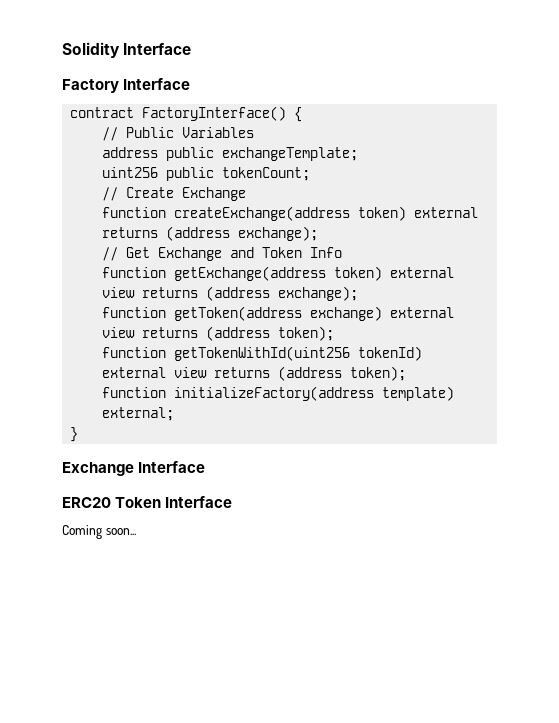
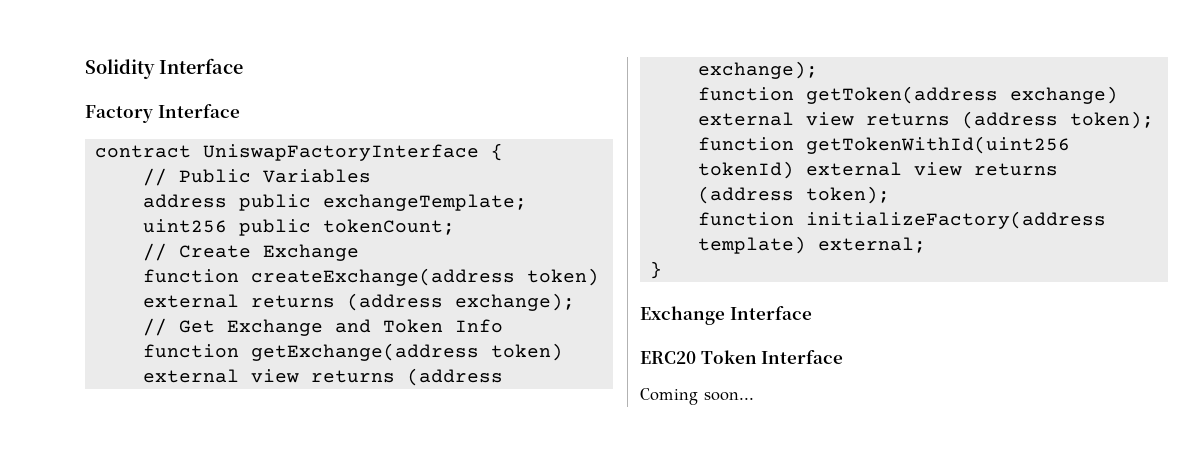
- contract FactoryInterface() {
+ contract UniswapFactoryInterface {

